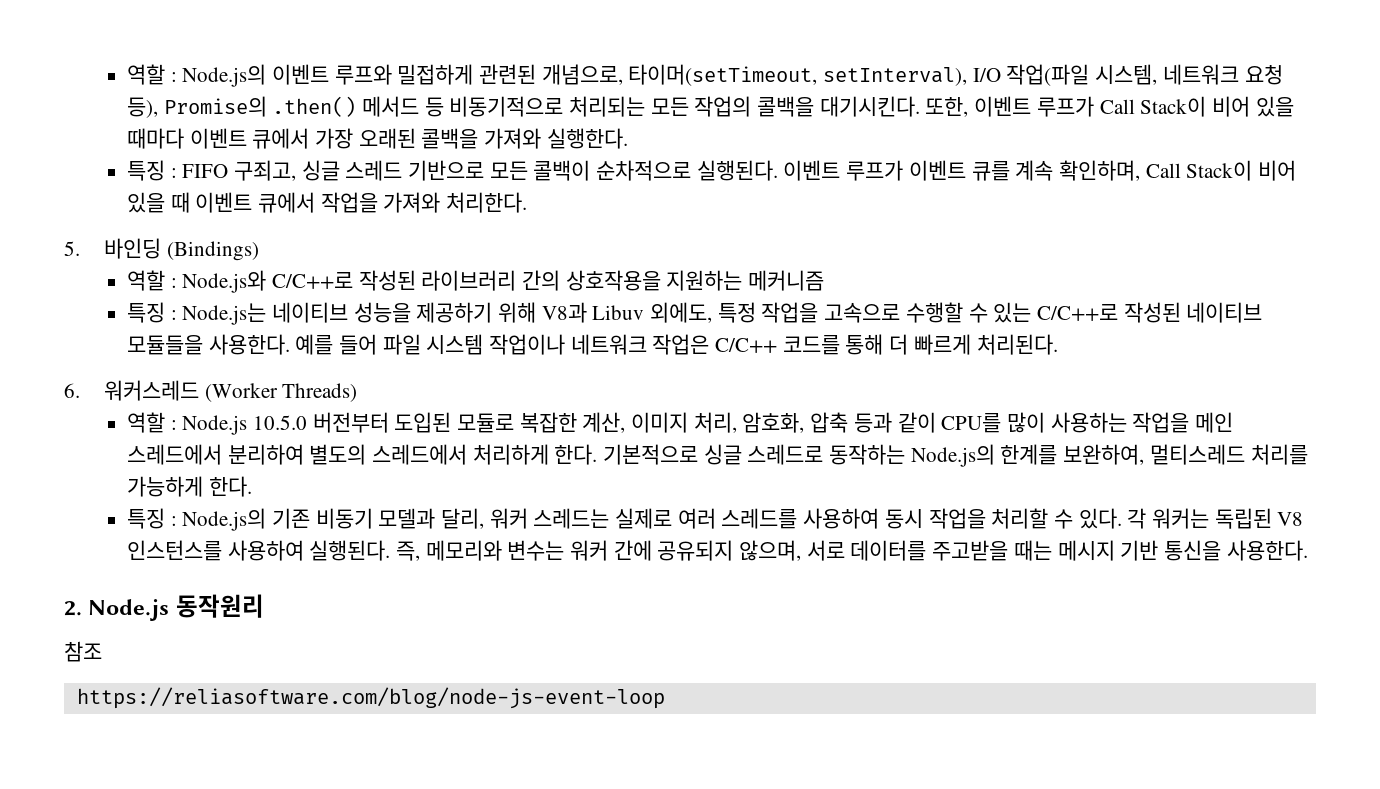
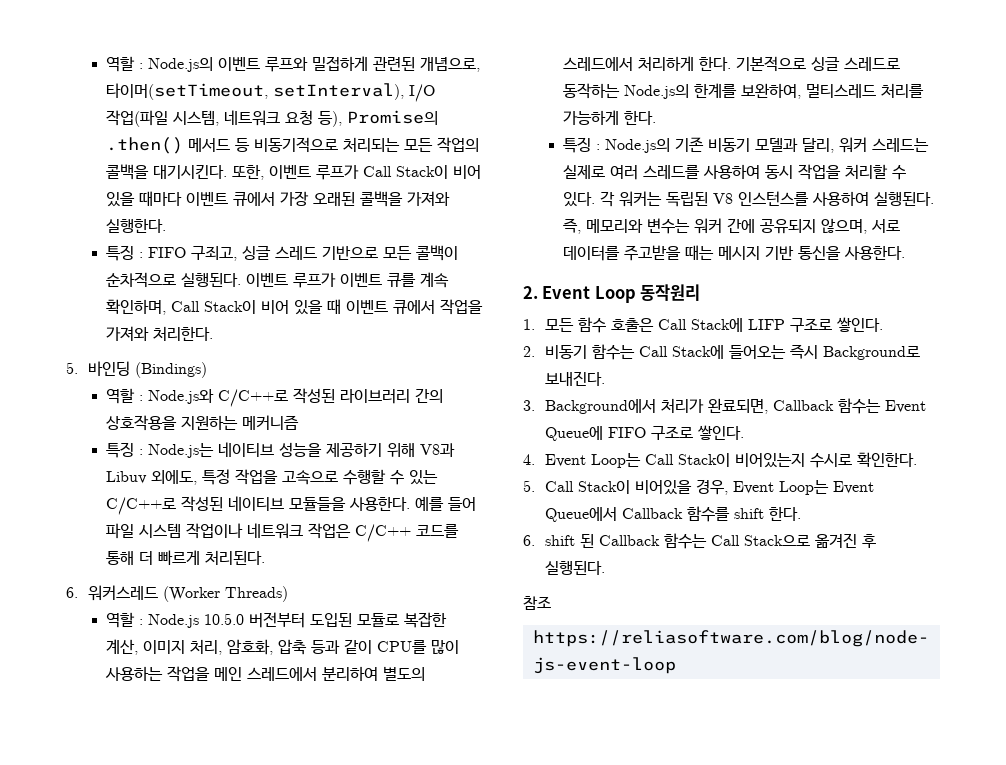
- 2. Node.js 동작원리
+ 2. Event Loop 동작원리
+ 1. 모든 함수 호출은 Call Stack에 LIFP 구조로 쌓인다.
+ 2. 비동기 함수는 Call Stack에 들어오는 즉시 Background로 보내진다.
+ 3. Background에서 처리가 완료되면, Callback 함수는 Event Queue에 FIFO 구조로 쌓인다.
+ 4. Event Loop는 Call Stack이 비어있는지 수시로 확인한다.
+ 5. Call Stack이 비어있을 경우, Event Loop는 Event Queue에서 Callback 함수를 shift 한다.
+ 6. shift 된 Callback 함수는 Call Stack으로 옮겨진 후 실행된다.

